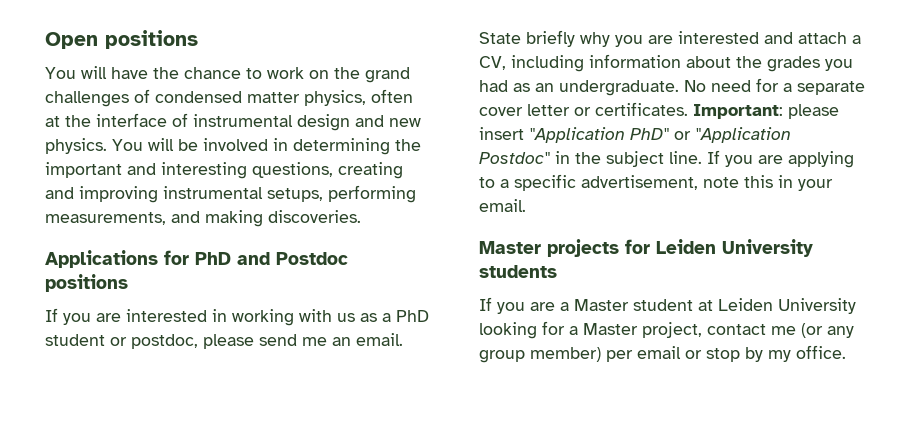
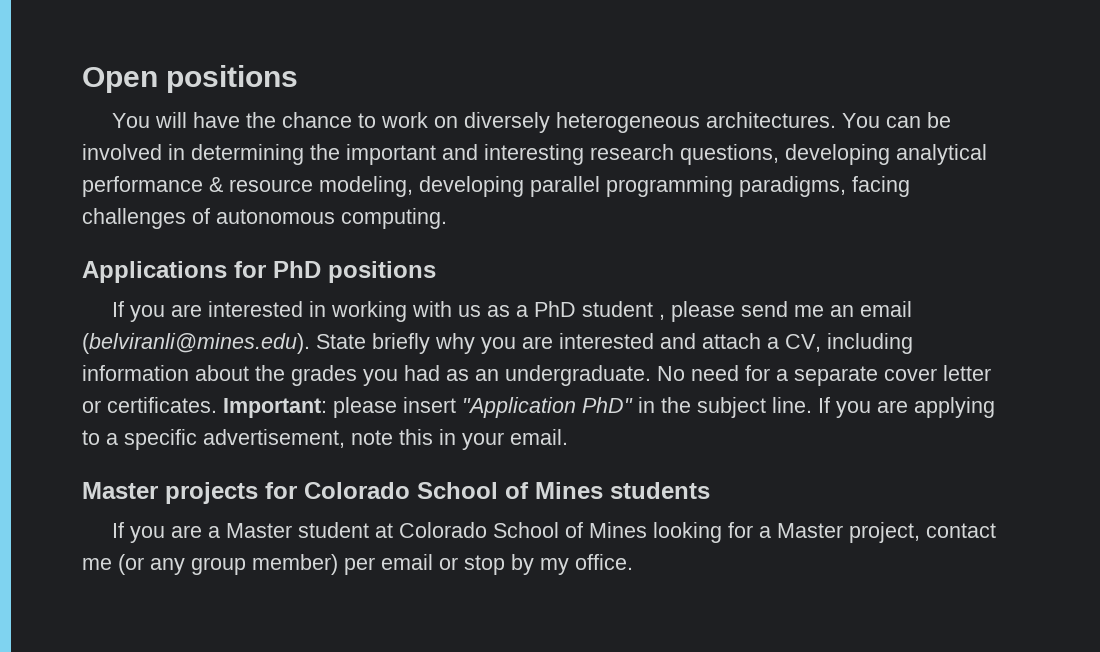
- You will have the chance to work on the grand challenges of condensed matter physics, often at the interface of instrumental design and new physics. You will be involved in determining the important and interesting questions, creating and improving instrumental setups, performing measurements, and making discoveries.
+ You will have the chance to work on diversely heterogeneous architectures. You can be involved in determining the important and interesting research questions, developing analytical performance & resource modeling, developing parallel programming paradigms, facing challenges of autonomous computing.
- Applications for PhD and Postdoc positions
+ Applications for PhD positions
- If you are interested in working with us as a PhD student or postdoc, please send me an email. State briefly why you are interested and attach a CV, including information about the grades you had as an undergraduate.
+ If you are interested in working with us as a PhD student , please send me an email (belviranli@mines.edu). State briefly why you are interested and attach a CV, including information about the grades you had as an undergraduate.
- Important: please insert "Application PhD" or "Application Postdoc" in the subject line.
+ Important: please insert "Application PhD" in the subject line.
- Master projects for Leiden University students
+ Master projects for Colorado School of Mines students
- If you are a Master student at Leiden University looking for a Master project, contact me (or any group member) per email or stop by my office.
+ If you are a Master student at Colorado School of Mines looking for a Master project, contact me (or any group member) per email or stop by my office.

